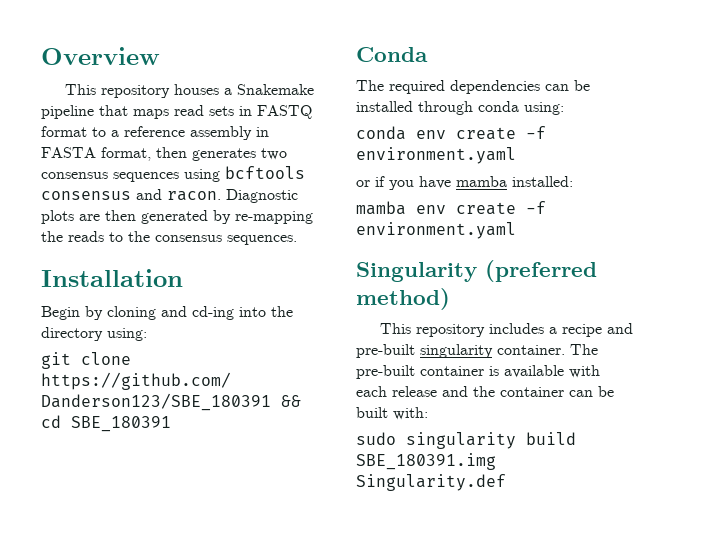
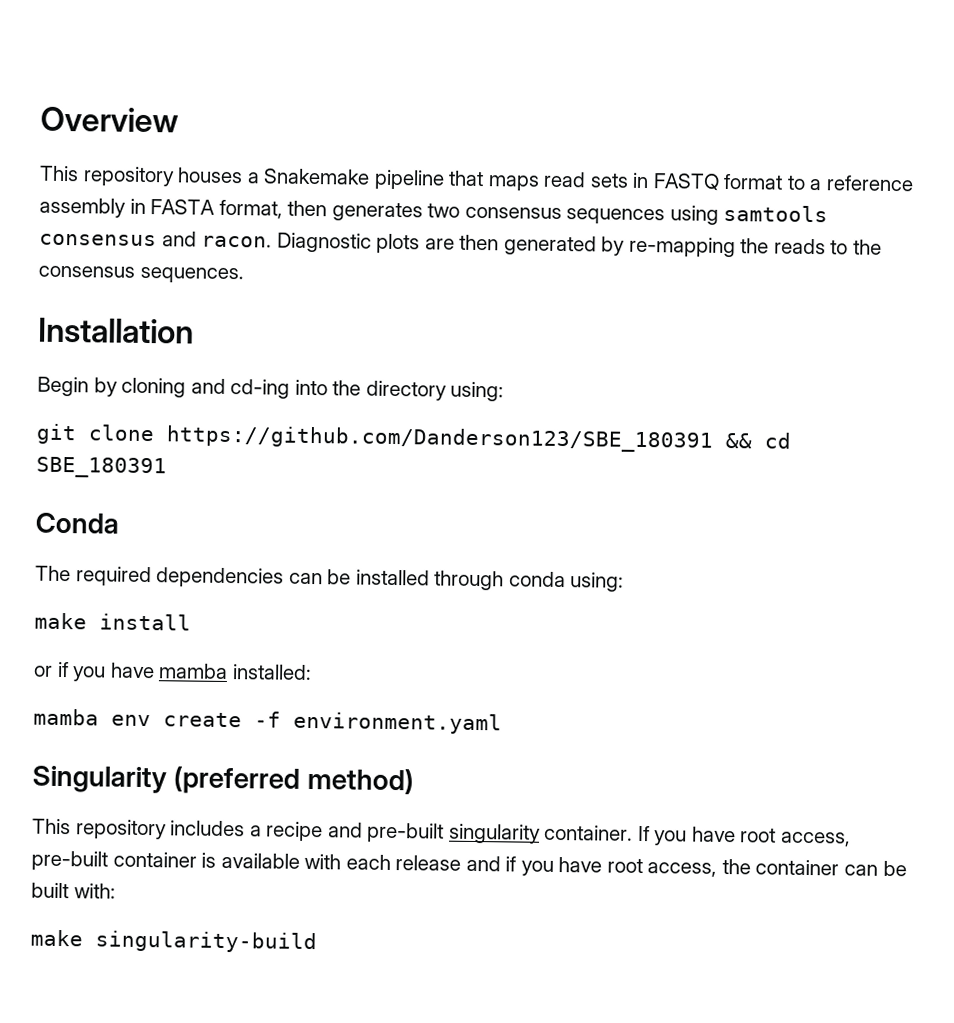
- This repository houses a Snakemake pipeline that maps read sets in FASTQ format to a reference assembly in FASTA format, then generates two consensus sequences using bcftools consensus and racon.
+ This repository houses a Snakemake pipeline that maps read sets in FASTQ format to a reference assembly in FASTA format, then generates two consensus sequences using samtools consensus and racon.
- conda env create -f environment.yaml
+ make install
- The pre-built container is available with each release and the container can be built with:
+ If you have root access, pre-built container is available with each release and if you have root access, the container can be built with:
- sudo singularity build SBE_180391.img Singularity.def
+ make singularity-build

